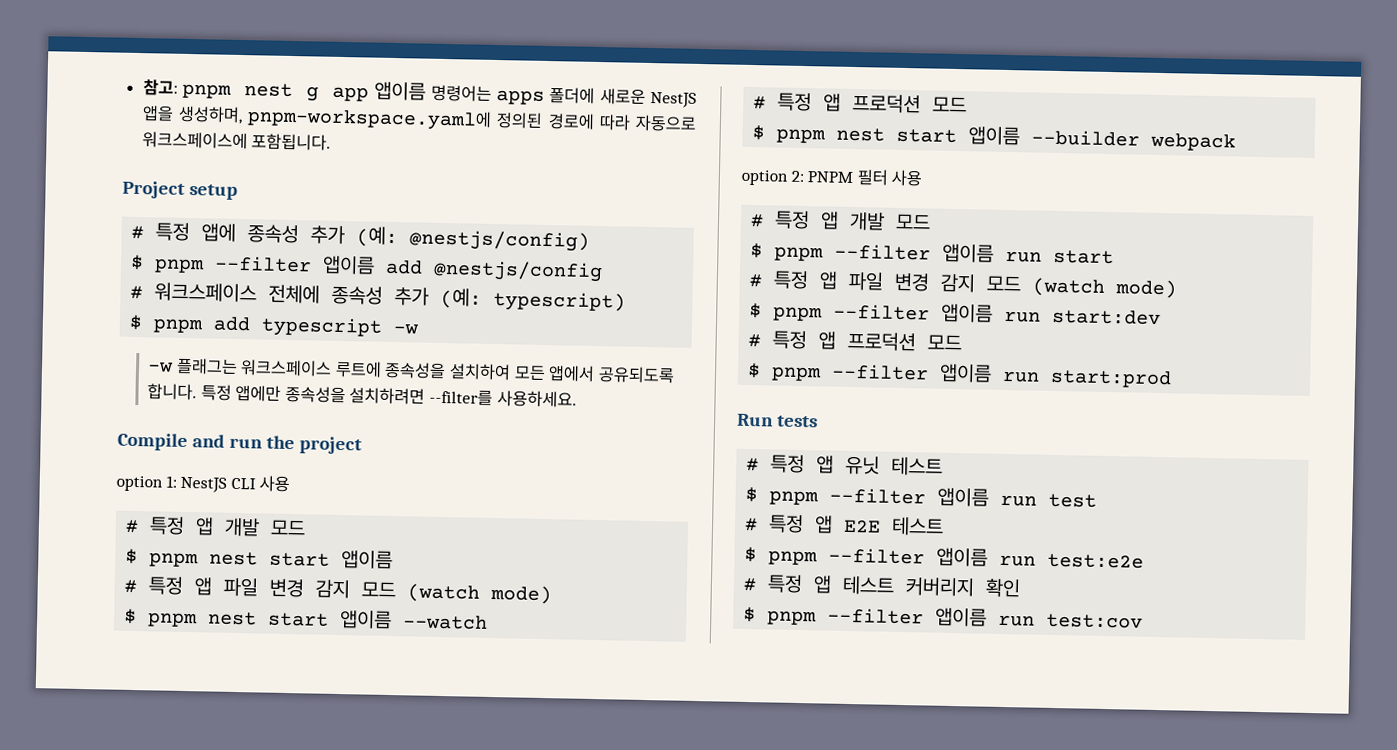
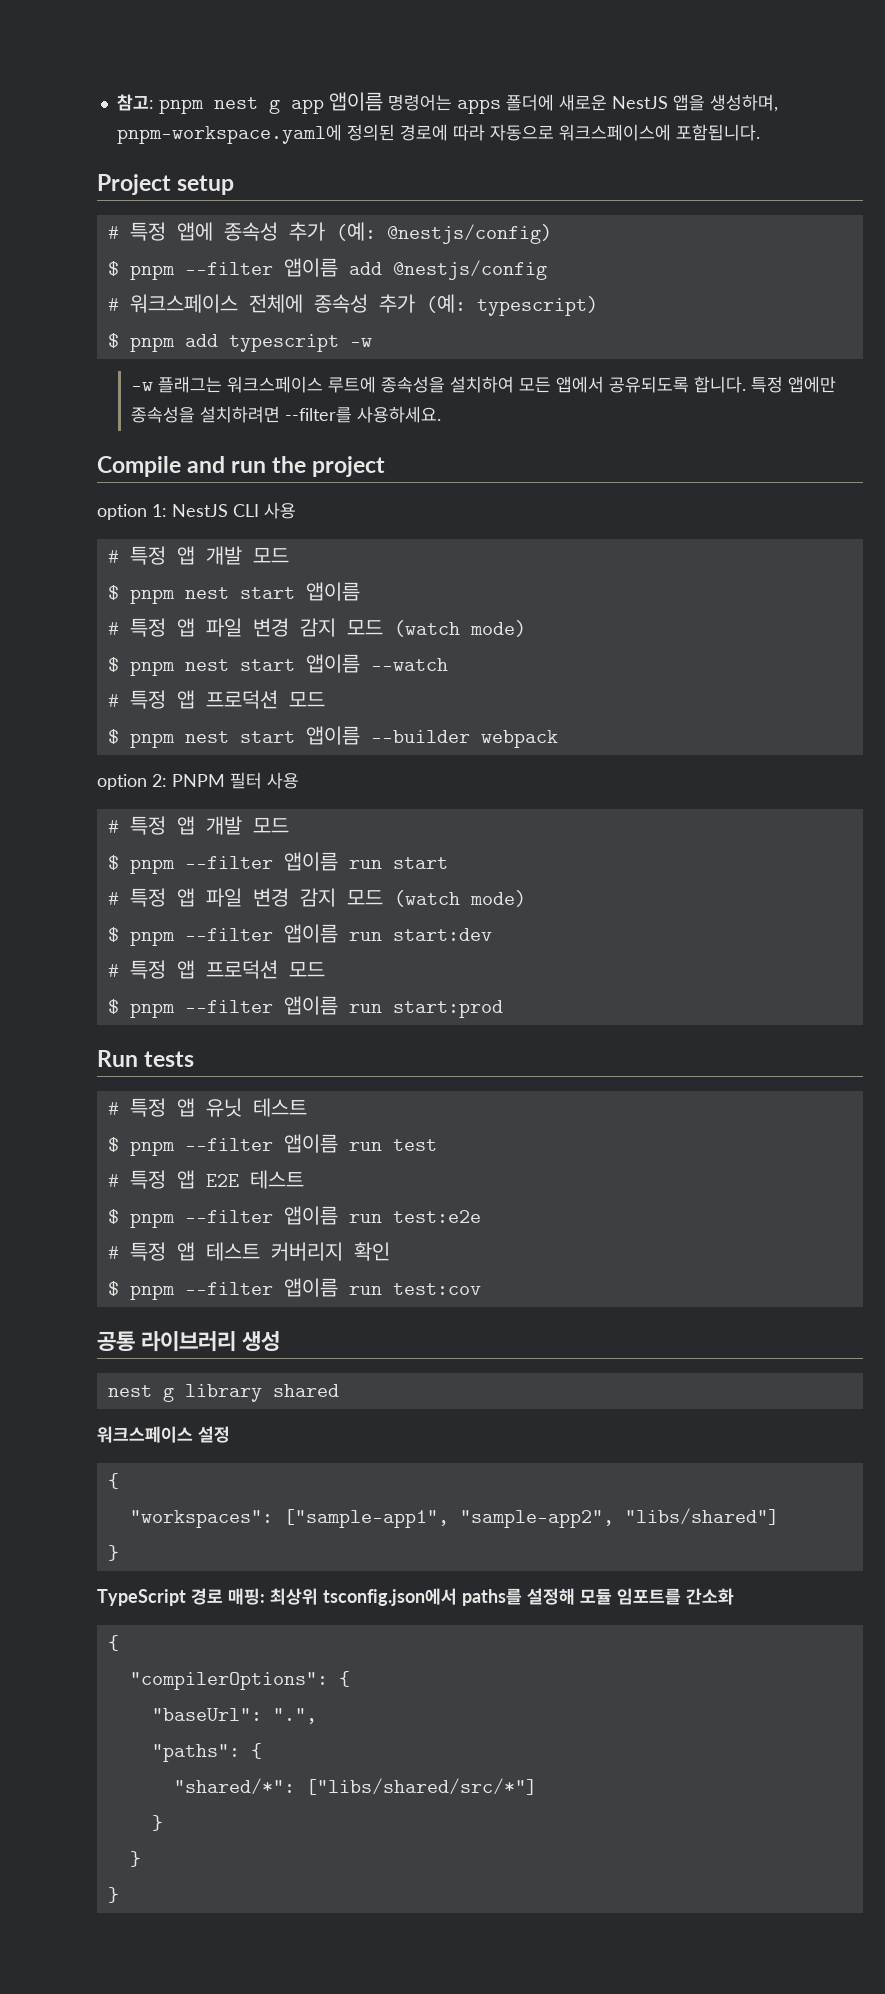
+ 공통 라이브러리 생성
+ nest g library shared
+ 워크스페이스 설정
+ {
+ "workspaces": ["sample-app1", "sample-app2", "libs/shared"]
+ }
+ TypeScript 경로 매핑: 최상위 tsconfig.json에서 paths를 설정해 모듈 임포트를 간소화
+ {
+ "compilerOptions": {
+ "baseUrl": ".",
+ "paths": {
+ "shared/*": ["libs/shared/src/*"]
+ }
+ }
+ }

